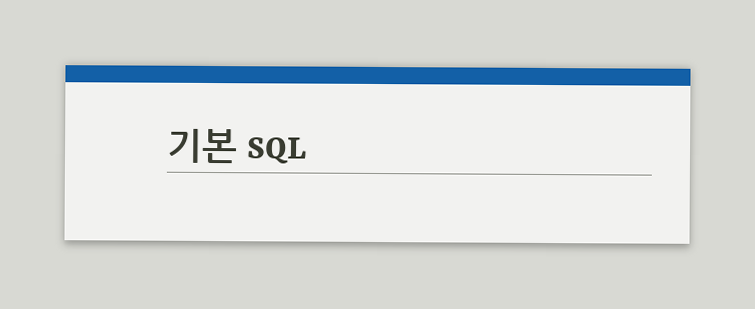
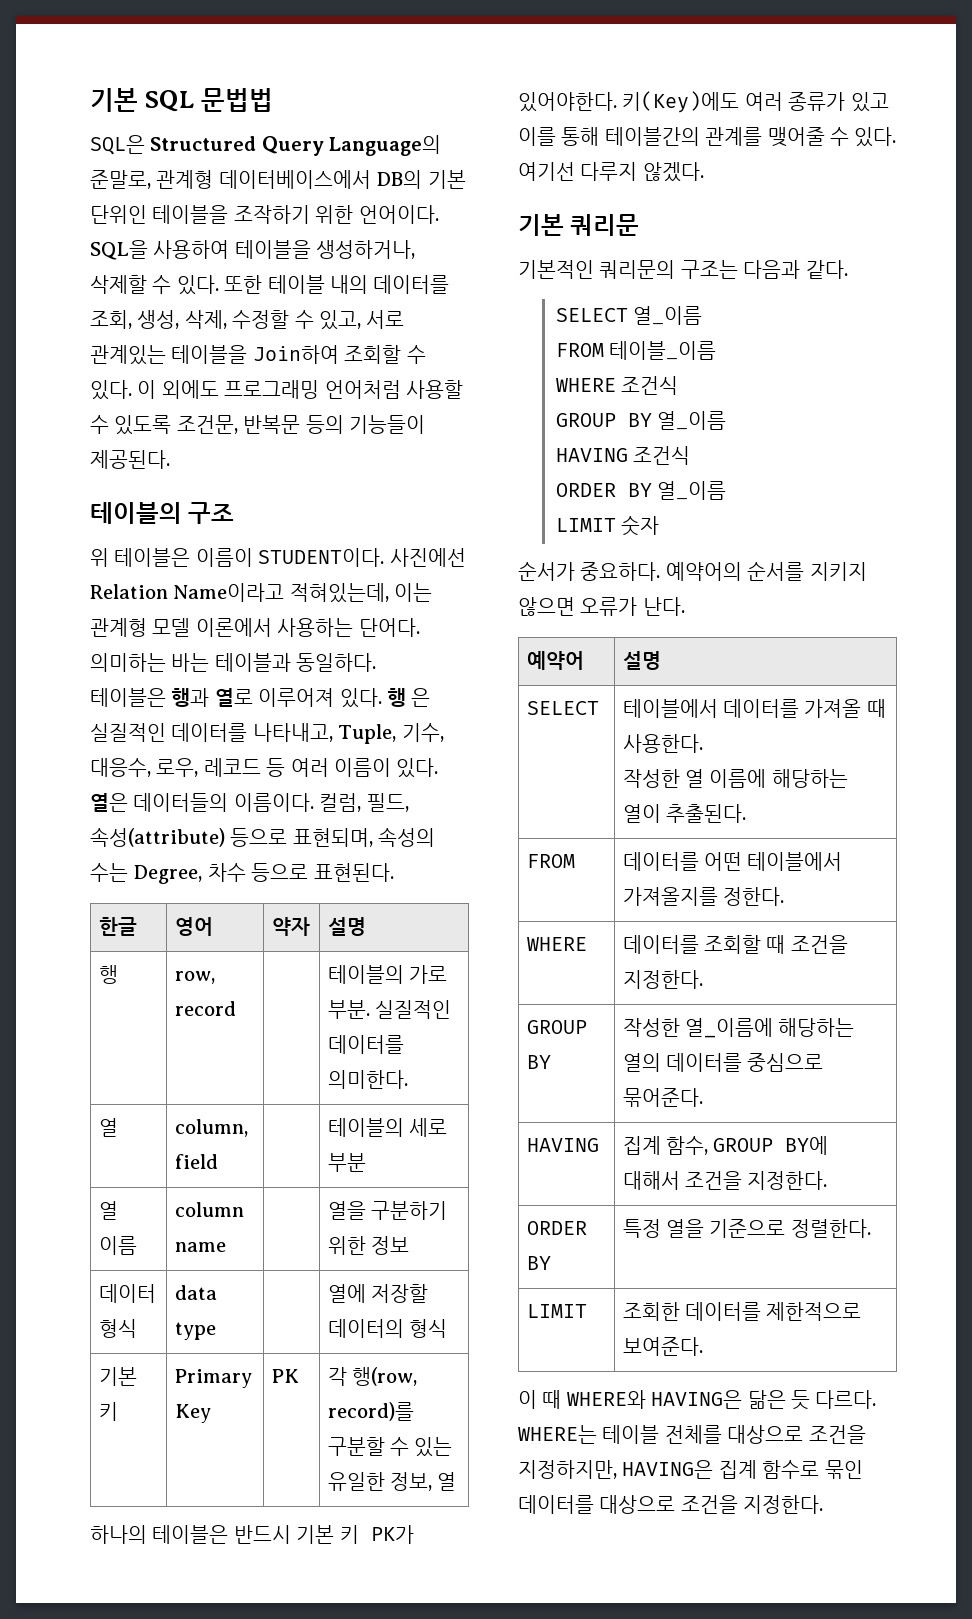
- 기본 SQL
+ 기본 SQL 문법법
+ SQL은 Structured Query Language의 준말로, 관계형 데이터베이스에서 DB의 기본 단위인 테이블을 조작하기 위한 언어이다. SQL을 사용하여 테이블을 생성하거나, 삭제할 수 있다. 또한 테이블 내의 데이터를 조회, 생성, 삭제, 수정할 수 있고, 서로 관계있는 테이블을 Join하여 조회할 수 있다. 이 외에도 프로그래밍 언어처럼 사용할 수 있도록 조건문, 반복문 등의 기능들이 제공된다.
+ 테이블의 구조
+ 위 테이블은 이름이 STUDENT이다. 사진에선 Relation Name이라고 적혀있는데, 이는 관계형 모델 이론에서 사용하는 단어다. 의미하는 바는 테이블과 동일하다.
+ 테이블은 행과 열로 이루어져 있다. 행 은 실질적인 데이터를 나타내고, Tuple, 기수, 대응수, 로우, 레코드 등 여러 이름이 있다. 열은 데이터들의 이름이다. 컬럼, 필드, 속성(attribute) 등으로 표현되며, 속성의 수는 Degree, 차수 등으로 표현된다.
+ 한글 | 영어 | 약자 | 설명
+ 행 | row, record | | 테이블의 가로 부분. 실질적인 데이터를 의미한다.
+ 열 | column, field | | 테이블의 세로 부분
+ 열 이름 | column name | | 열을 구분하기 위한 정보
+ 데이터 형식 | data type | | 열에 저장할 데이터의 형식
+ 기본 키 | Primary Key | PK | 각 행(row, record)를 구분할 수 있는 유일한 정보, 열
+ 하나의 테이블은 반드시 기본 키 PK가 있어야한다. 키(Key)에도 여러 종류가 있고 이를 통해 테이블간의 관계를 맺어줄 수 있다. 여기선 다루지 않겠다.
+ 기본 쿼리문
+ 기본적인 쿼리문의 구조는 다음과 같다.
+ SELECT 열_이름
+ FROM 테이블_이름
+ WHERE 조건식
+ GROUP BY 열_이름
+ HAVING 조건식
+ ORDER BY 열_이름
+ LIMIT 숫자
+ 순서가 중요하다. 예약어의 순서를 지키지 않으면 오류가 난다.
+ 예약어 | 설명
+ SELECT | 테이블에서 데이터를 가져올 때 사용한다.
+ 작성한 열 이름에 해당하는 열이 추출된다.
+ FROM | 데이터를 어떤 테이블에서 가져올지를 정한다.
+ WHERE | 데이터를 조회할 때 조건을 지정한다.
+ GROUP BY | 작성한 열_이름에 해당하는 열의 데이터를 중심으로 묶어준다.
+ HAVING | 집계 함수, GROUP BY에 대해서 조건을 지정한다.
+ ORDER BY | 특정 열을 기준으로 정렬한다.
+ LIMIT | 조회한 데이터를 제한적으로 보여준다.
+ 이 때 WHERE와 HAVING은 닮은 듯 다르다. WHERE는 테이블 전체를 대상으로 조건을 지정하지만, HAVING은 집계 함수로 묶인 데이터를 대상으로 조건을 지정한다.

